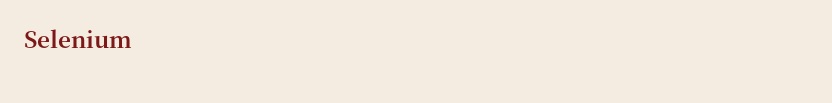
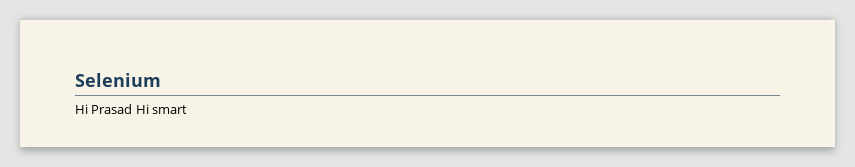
+ Hi Prasad Hi smart

